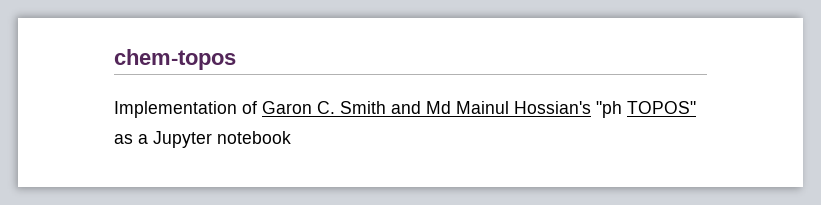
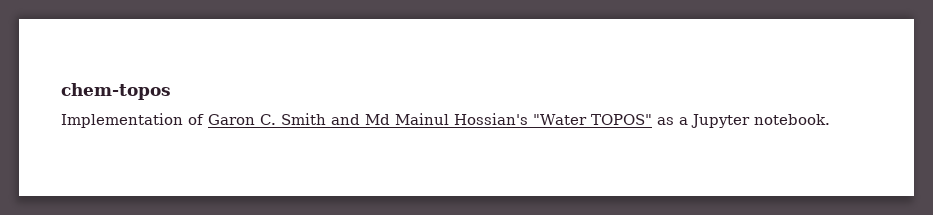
- Implementation of Garon C. Smith and Md Mainul Hossian's "ph TOPOS" as a Jupyter notebook
+ Implementation of Garon C. Smith and Md Mainul Hossian's "Water TOPOS" as a Jupyter notebook.

